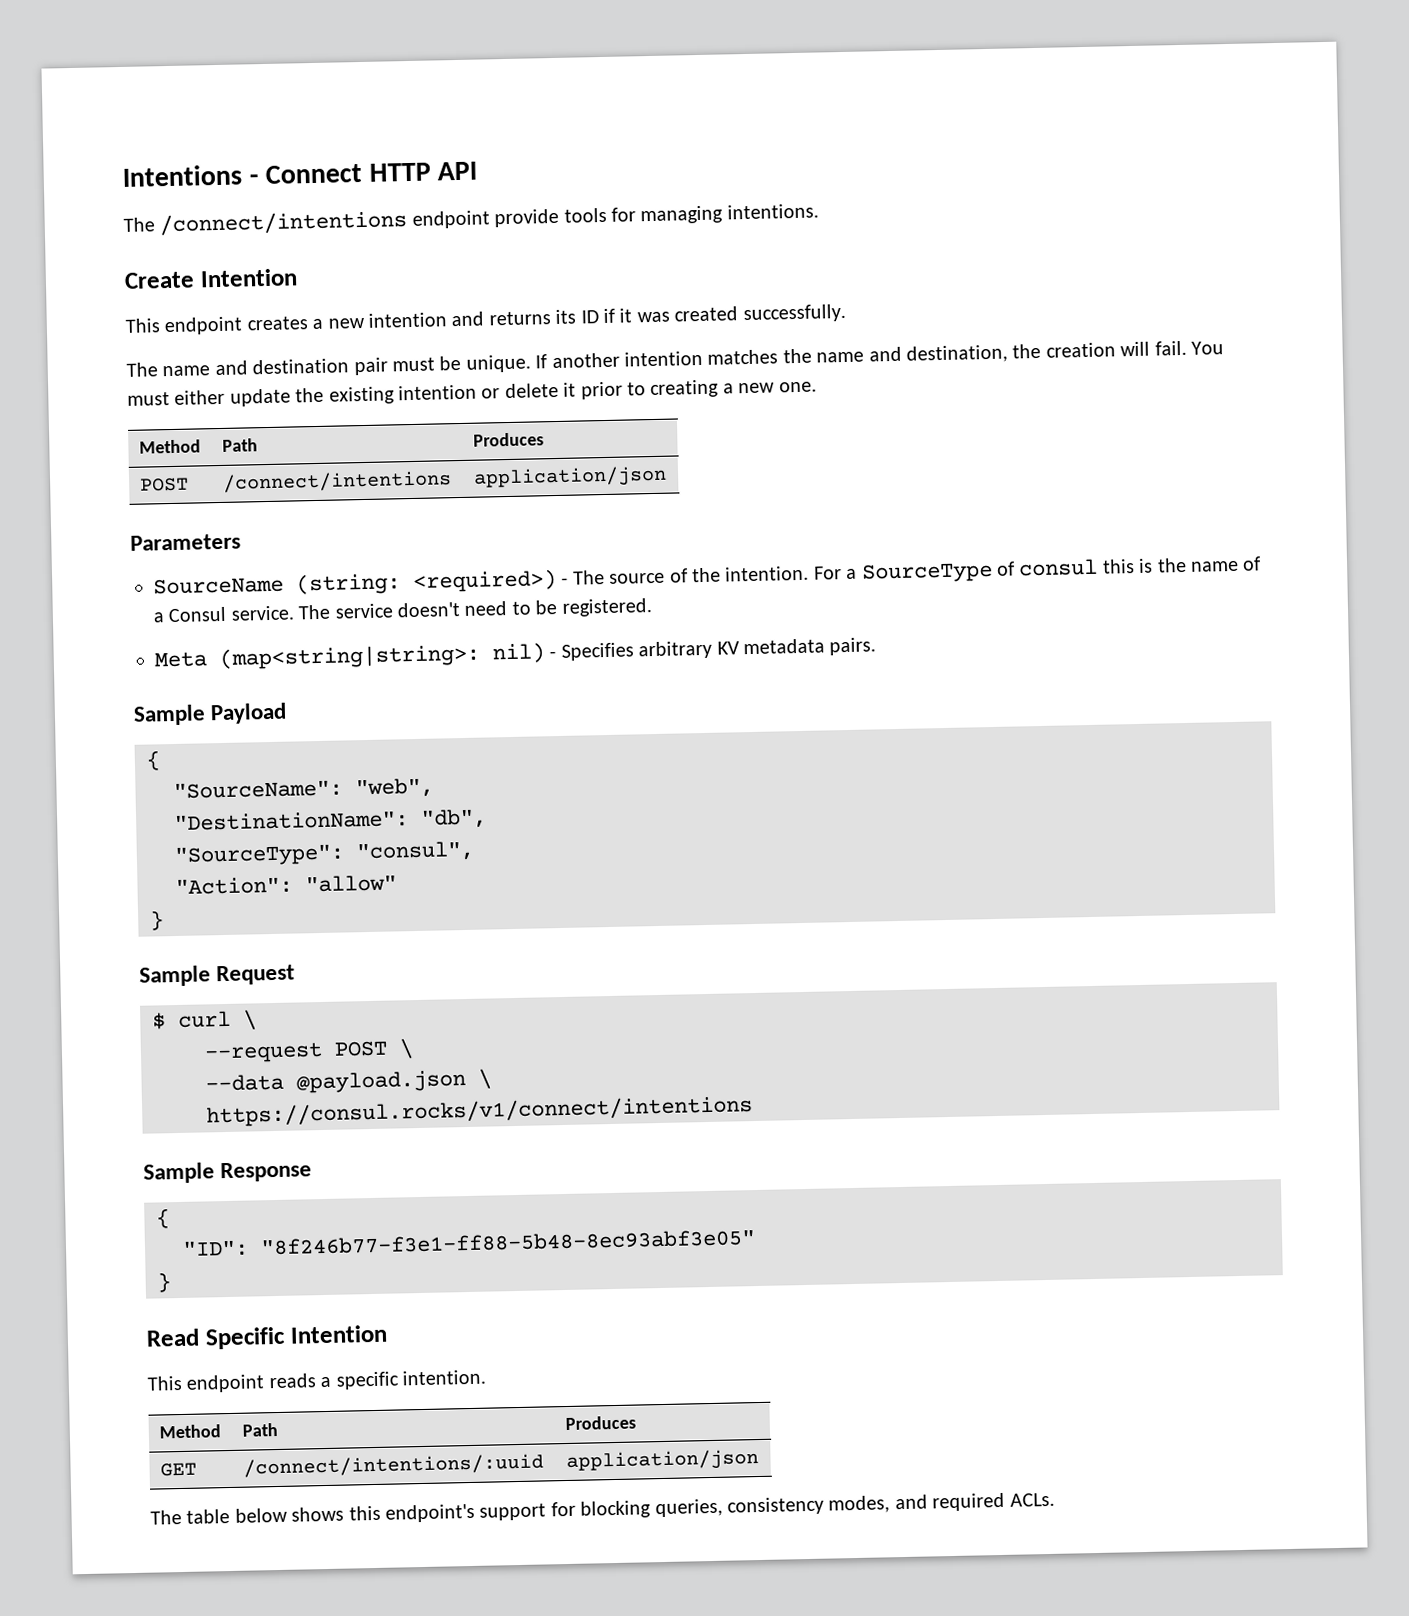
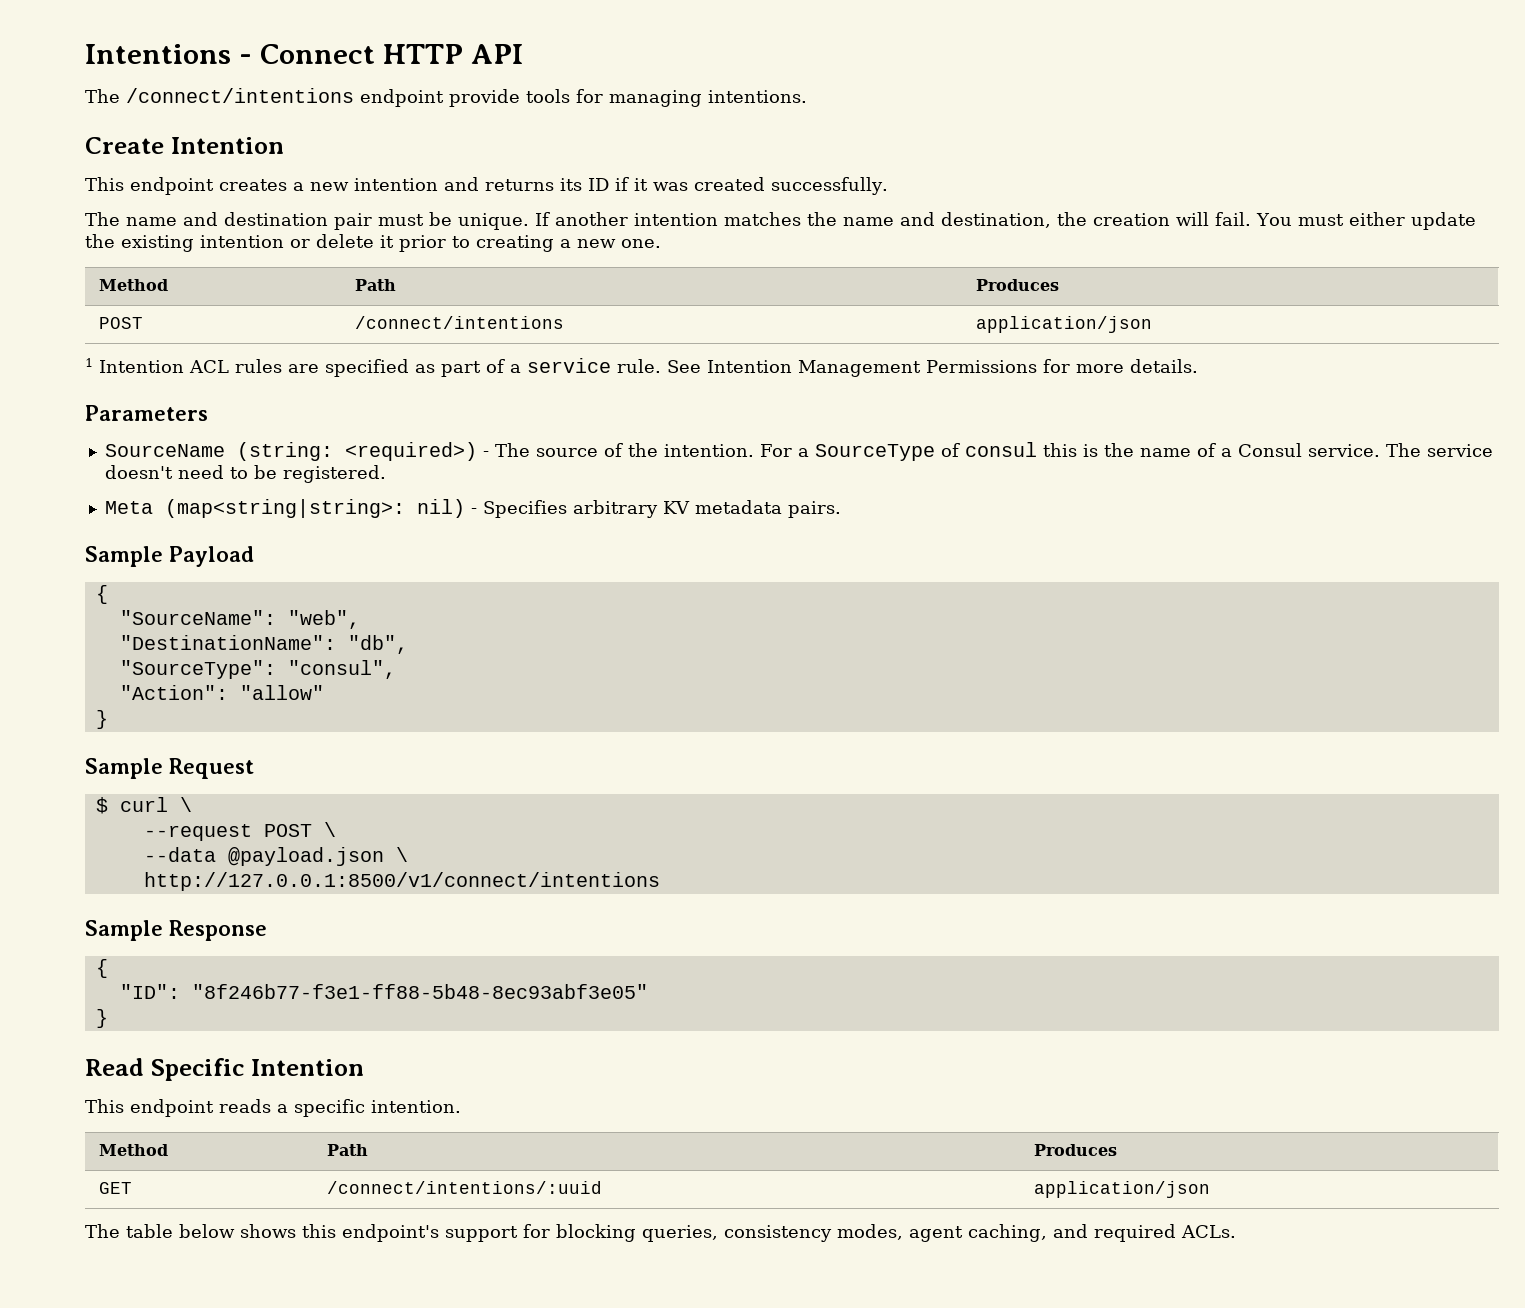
+ 1 Intention ACL rules are specified as part of a service rule. See Intention Management Permissions for more details.
- https://consul.rocks/v1/connect/intentions
+ http://127.0.0.1:8500/v1/connect/intentions
- The table below shows this endpoint's support for blocking queries, consistency modes, and required ACLs.
+ The table below shows this endpoint's support for blocking queries, consistency modes, agent caching, and required ACLs.

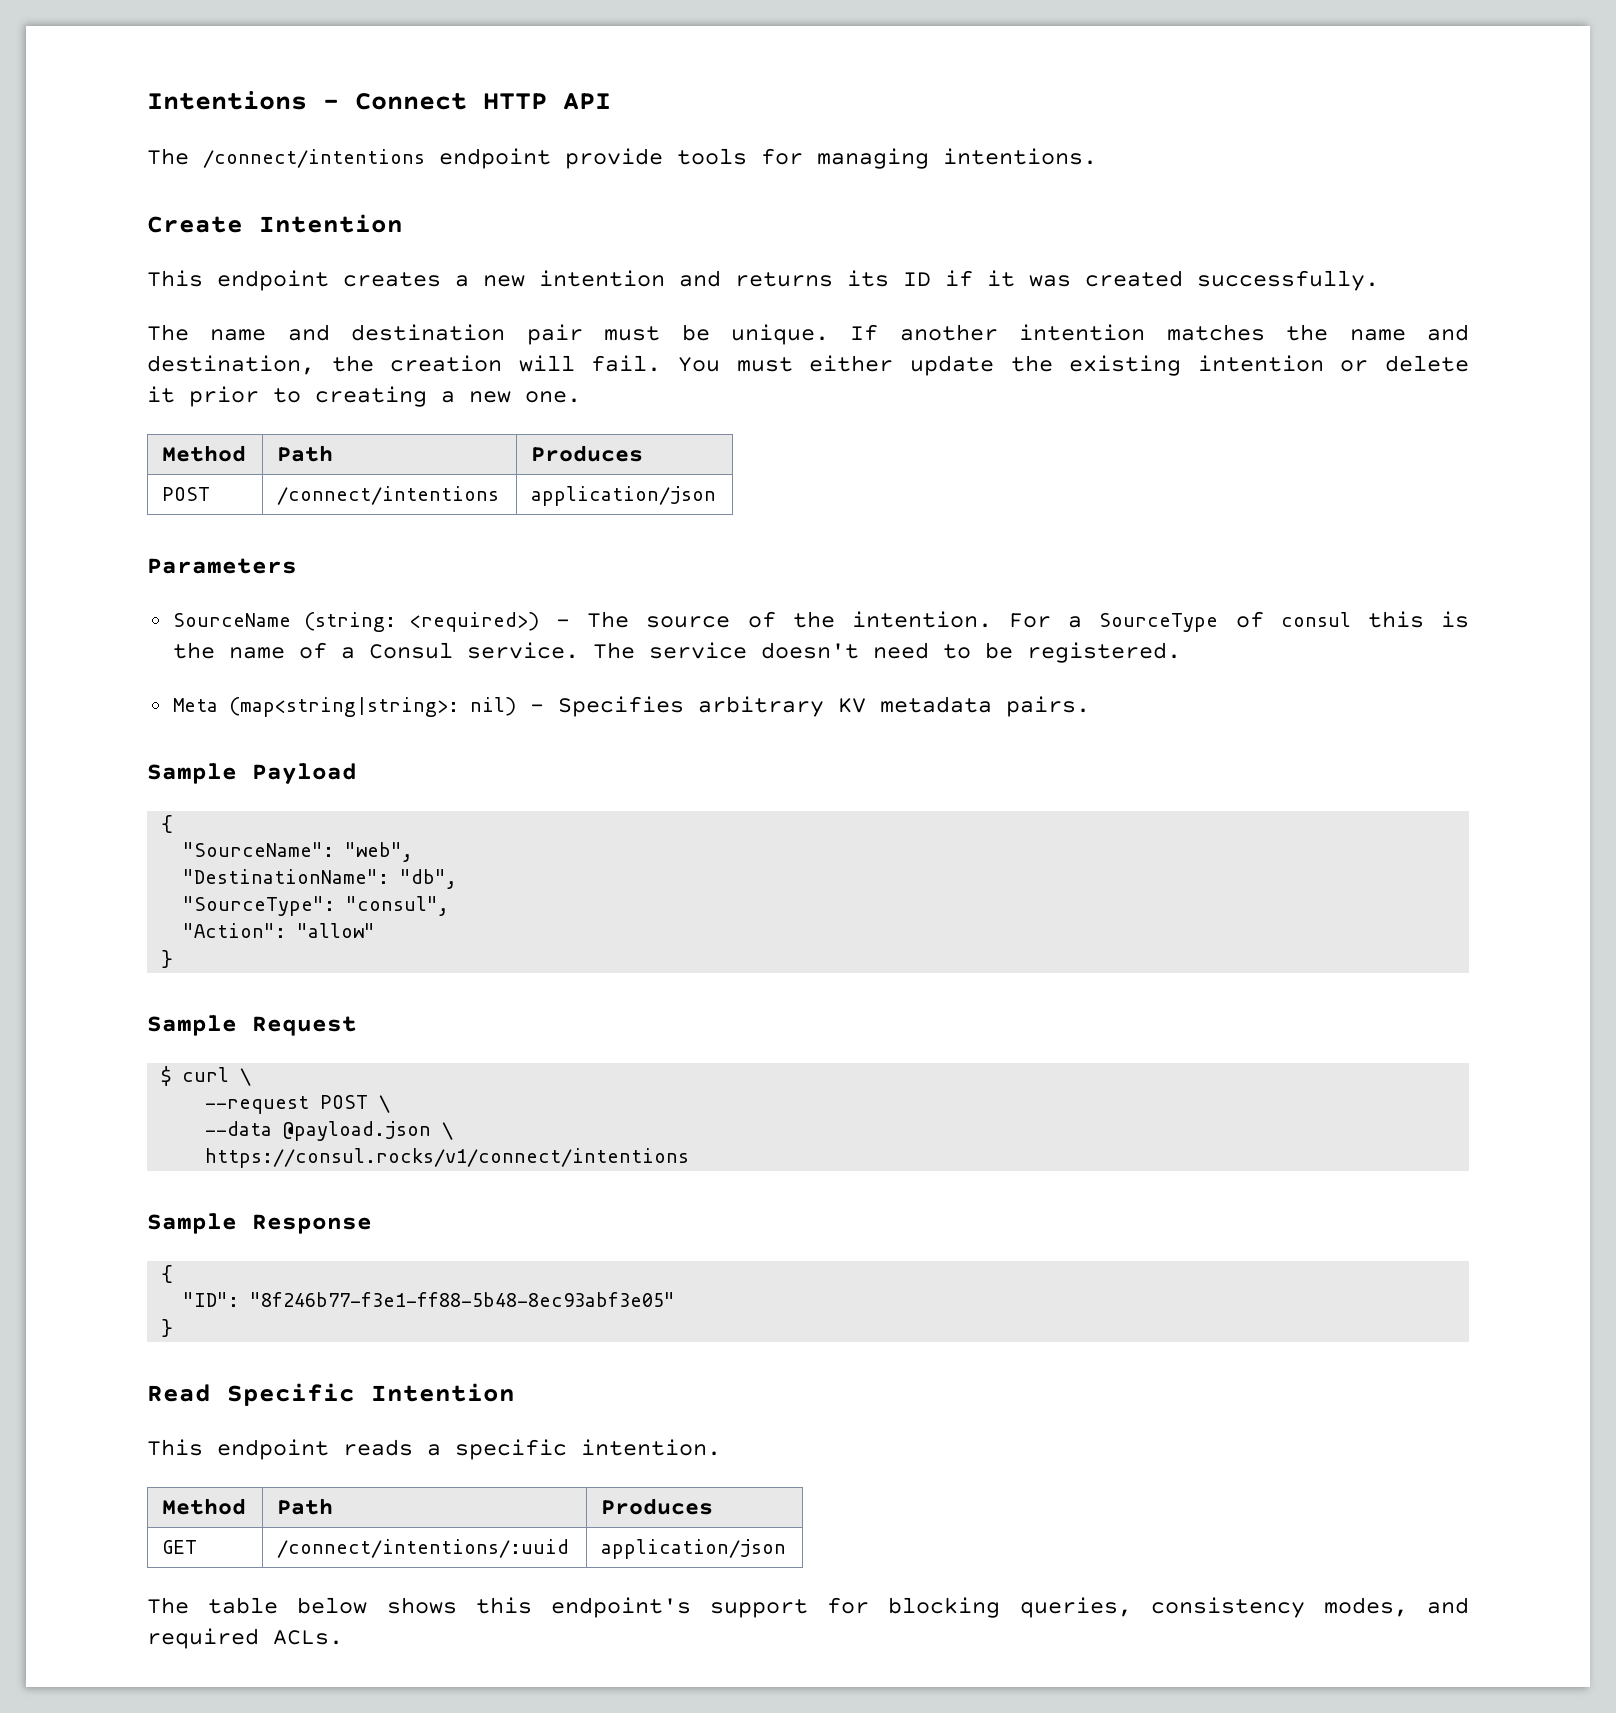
- 1 Intention ACL rules are specified as part of a service rule. See Intention Management Permissions for more details.
- http://127.0.0.1:8500/v1/connect/intentions
+ https://consul.rocks/v1/connect/intentions
- The table below shows this endpoint's support for blocking queries, consistency modes, agent caching, and required ACLs.
+ The table below shows this endpoint's support for blocking queries, consistency modes, and required ACLs.

